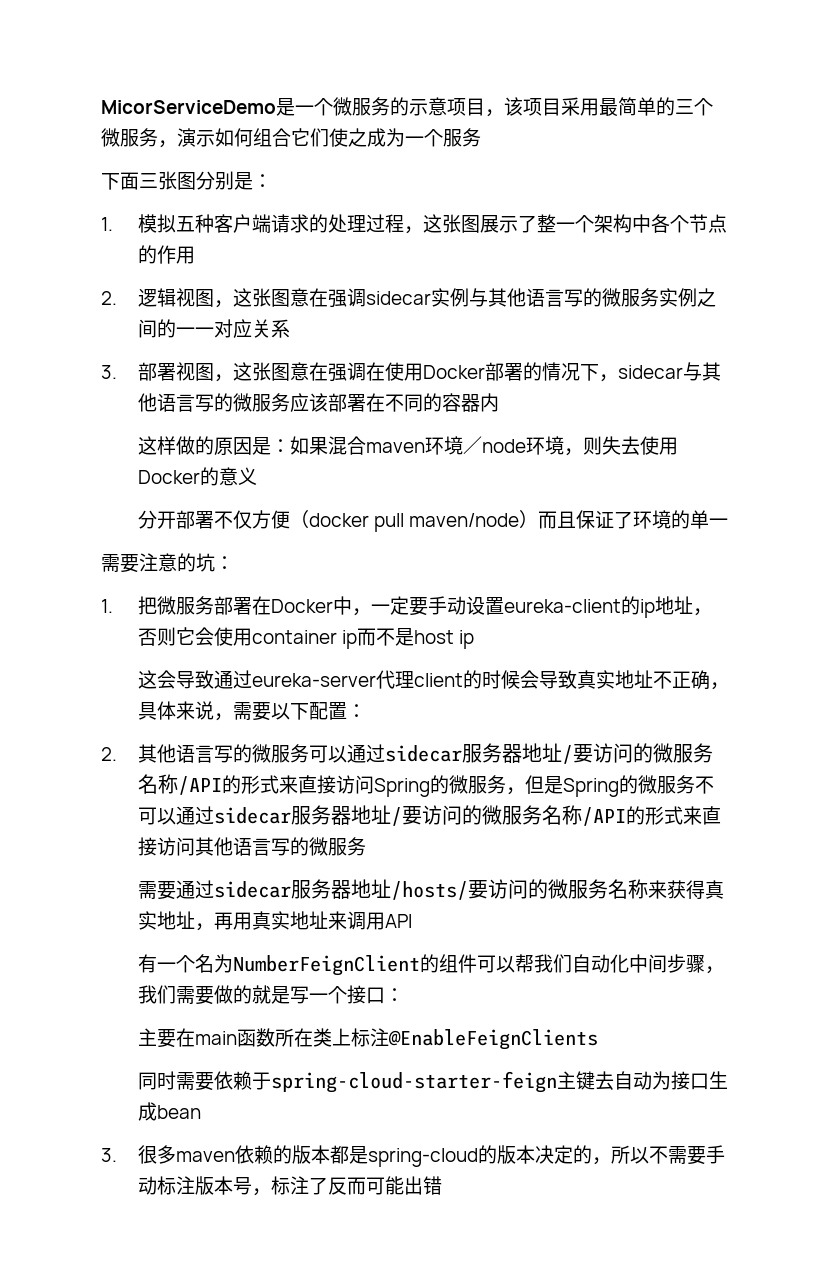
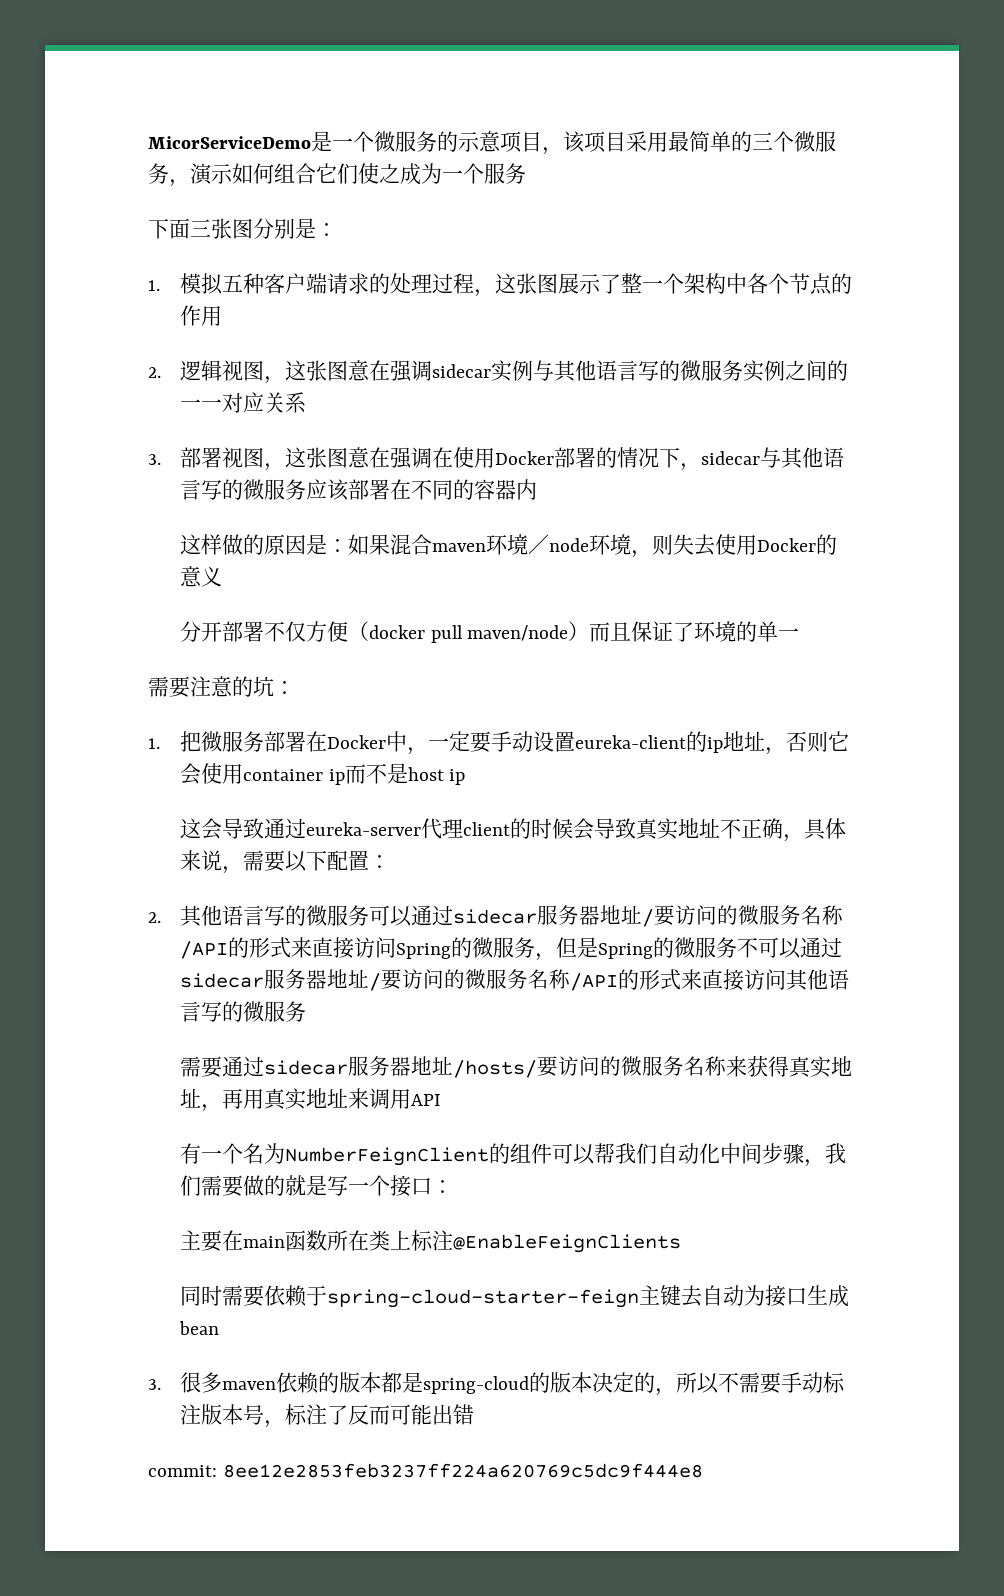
+ commit: 8ee12e2853feb3237ff224a620769c5dc9f444e8

